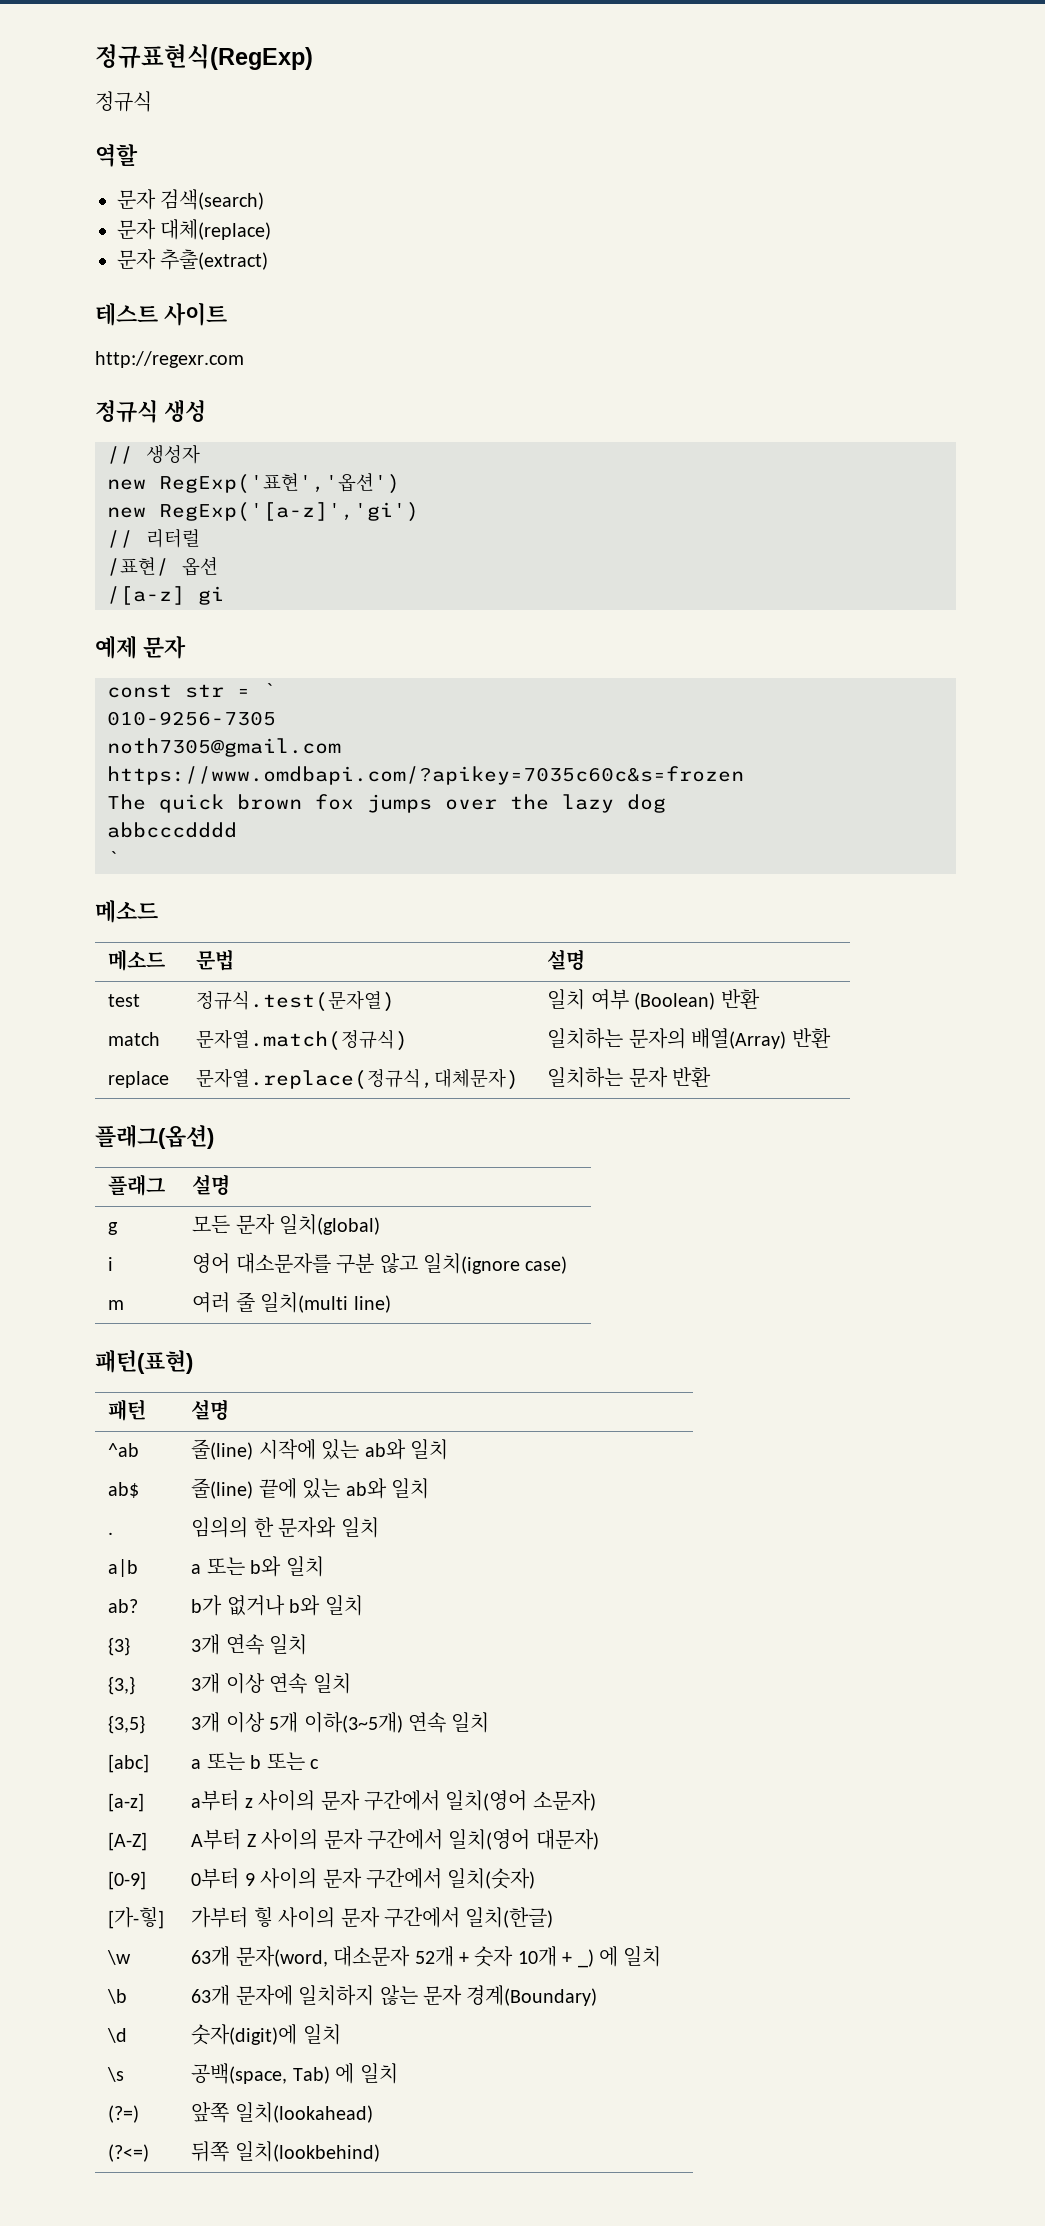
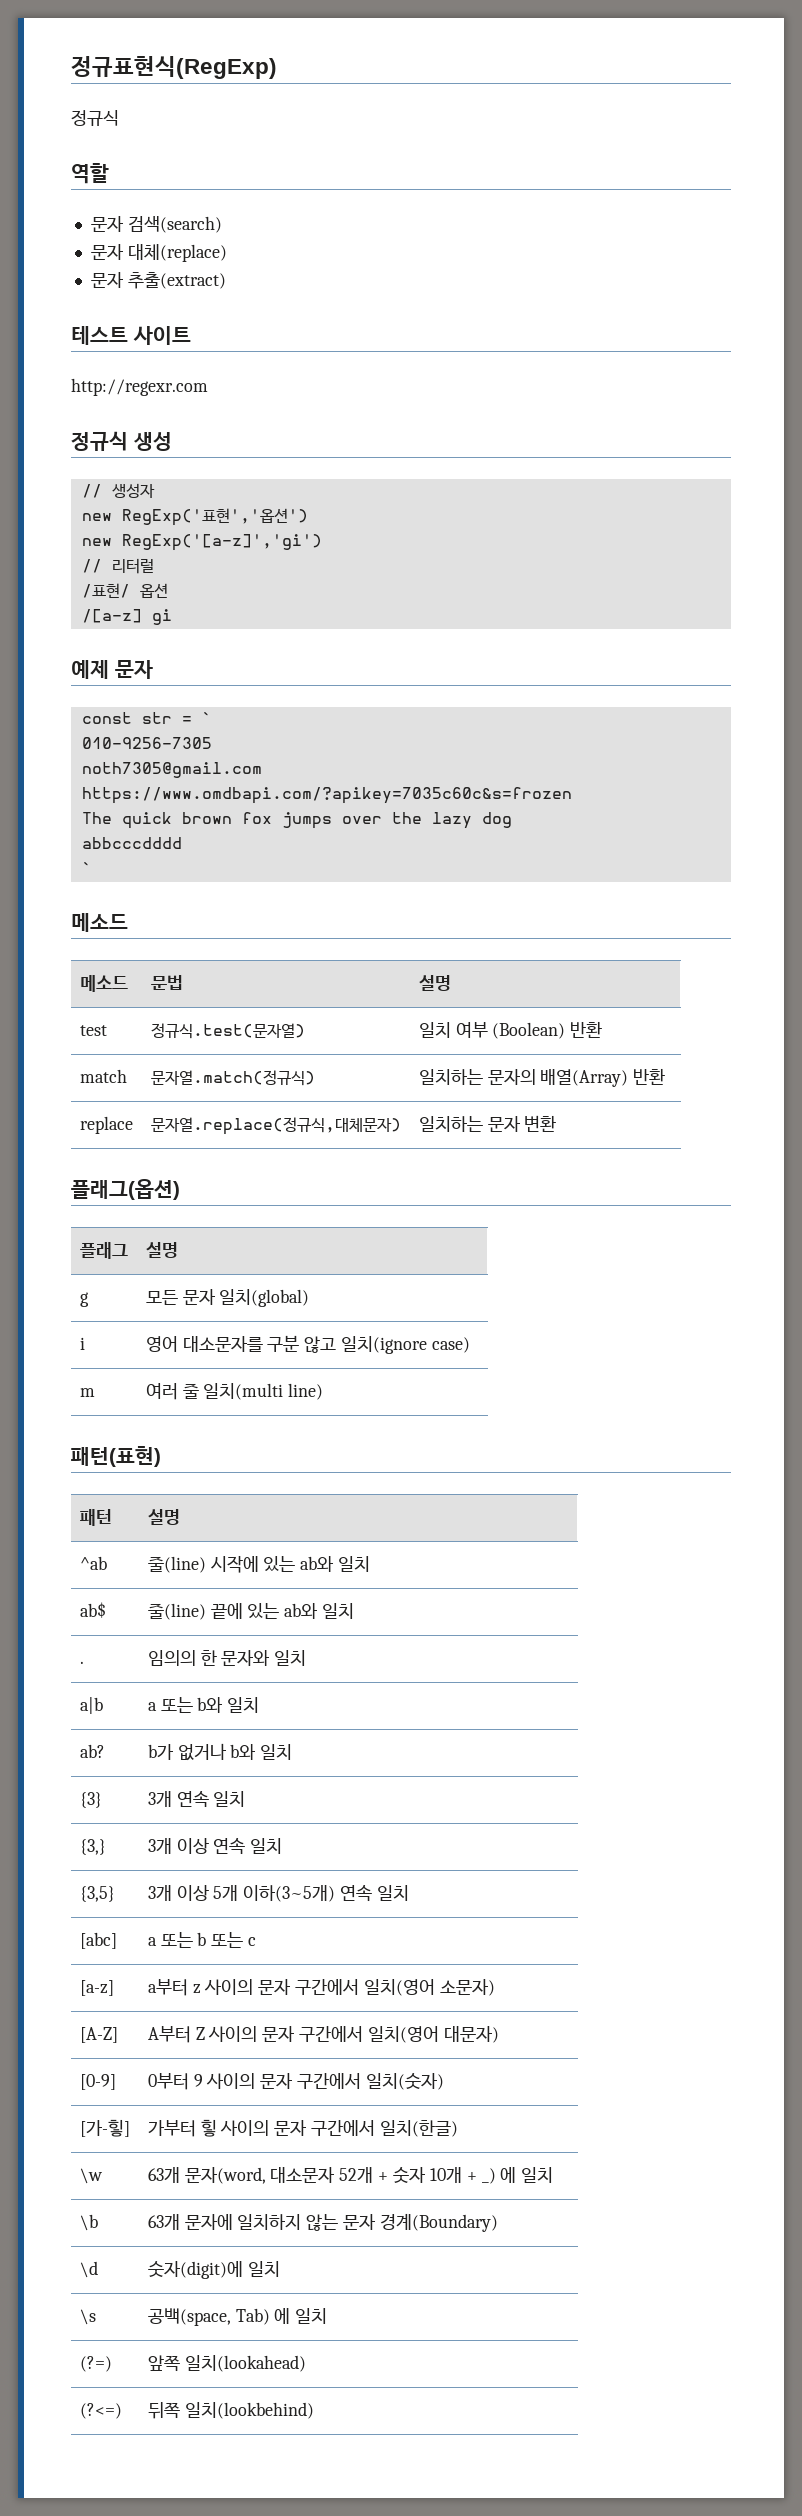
- replace | 문자열.replace(정규식,대체문자) | 일치하는 문자 반환
+ replace | 문자열.replace(정규식,대체문자) | 일치하는 문자 변환

